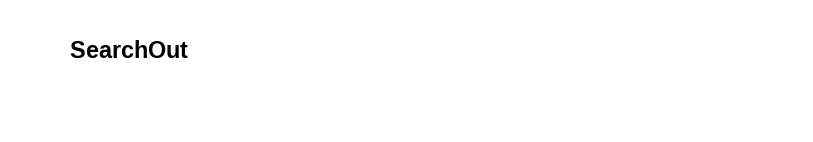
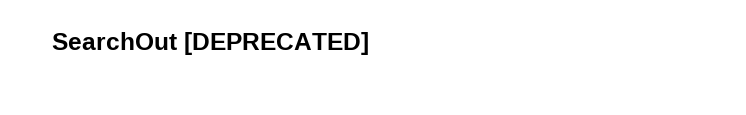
- SearchOut
+ SearchOut [DEPRECATED]

